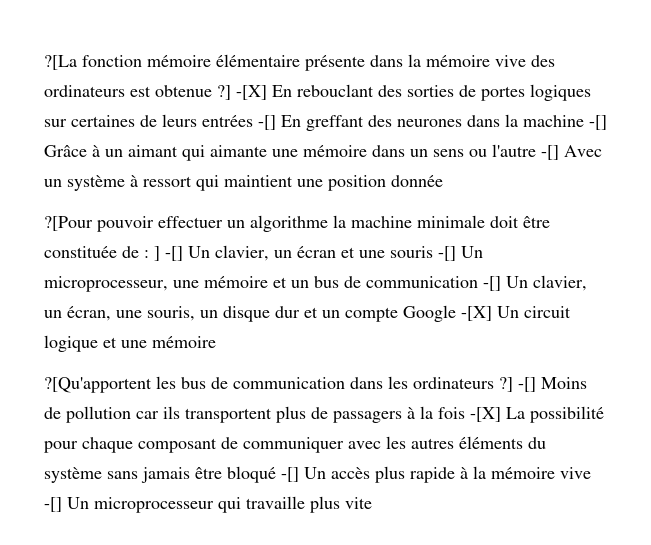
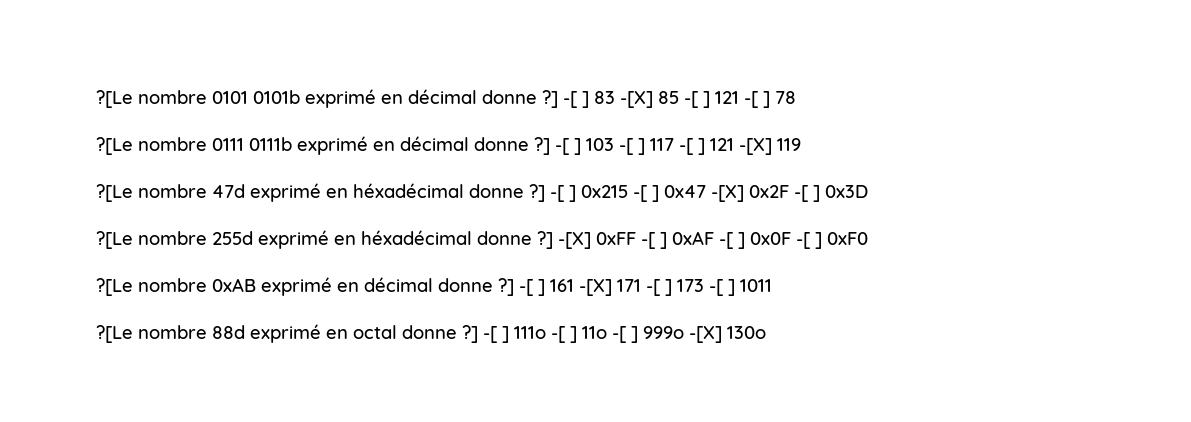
- ?[La fonction mémoire élémentaire présente dans la mémoire vive des ordinateurs est obtenue ?] -[X] En rebouclant des sorties de portes logiques sur certaines de leurs entrées -[] En greffant des neurones dans la machine -[] Grâce à un aimant qui aimante une mémoire dans un sens ou l'autre -[] Avec un système à ressort qui maintient une position donnée
- ?[Pour pouvoir effectuer un algorithme la machine minimale doit être constituée de : ] -[] Un clavier, un écran et une souris -[] Un microprocesseur, une mémoire et un bus de communication -[] Un clavier, un écran, une souris, un disque dur et un compte Google -[X] Un circuit logique et une mémoire
- ?[Qu'apportent les bus de communication dans les ordinateurs ?] -[] Moins de pollution car ils transportent plus de passagers à la fois -[X] La possibilité pour chaque composant de communiquer avec les autres éléments du système sans jamais être bloqué -[] Un accès plus rapide à la mémoire vive -[] Un microprocesseur qui travaille plus vite
+ ?[Le nombre 0101 0101b exprimé en décimal donne ?] -[ ] 83 -[X] 85 -[ ] 121 -[ ] 78
+ ?[Le nombre 0111 0111b exprimé en décimal donne ?] -[ ] 103 -[ ] 117 -[ ] 121 -[X] 119
+ ?[Le nombre 47d exprimé en héxadécimal donne ?] -[ ] 0x215 -[ ] 0x47 -[X] 0x2F -[ ] 0x3D
+ ?[Le nombre 255d exprimé en héxadécimal donne ?] -[X] 0xFF -[ ] 0xAF -[ ] 0x0F -[ ] 0xF0
+ ?[Le nombre 0xAB exprimé en décimal donne ?] -[ ] 161 -[X] 171 -[ ] 173 -[ ] 1011
+ ?[Le nombre 88d exprimé en octal donne ?] -[ ] 111o -[ ] 11o -[ ] 999o -[X] 130o

